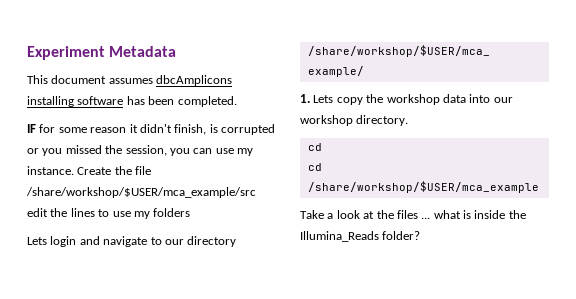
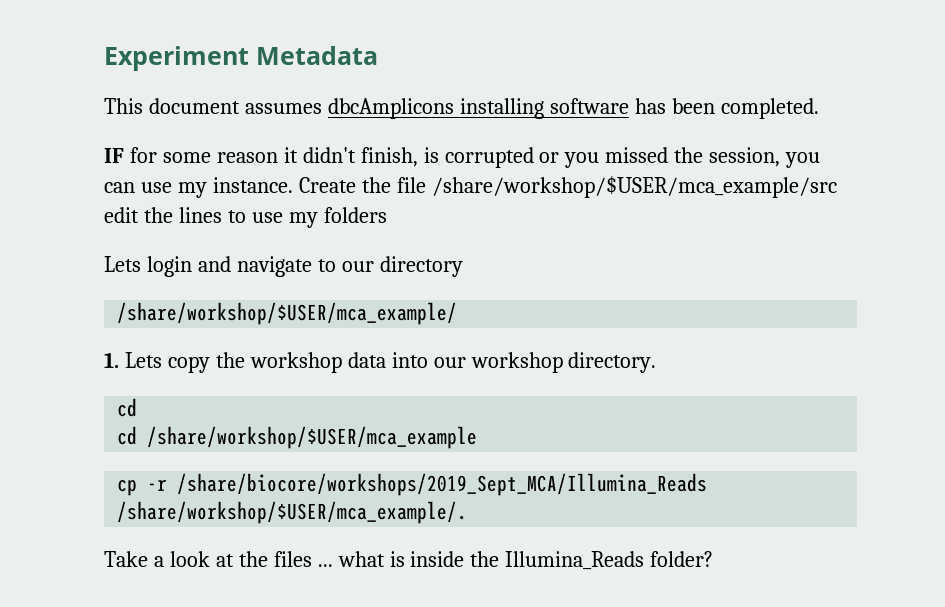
+ cp -r /share/biocore/workshops/2019_Sept_MCA/Illumina_Reads /share/workshop/$USER/mca_example/.

